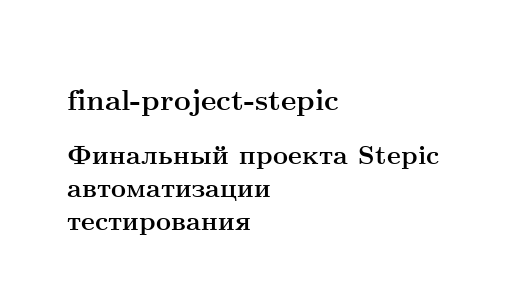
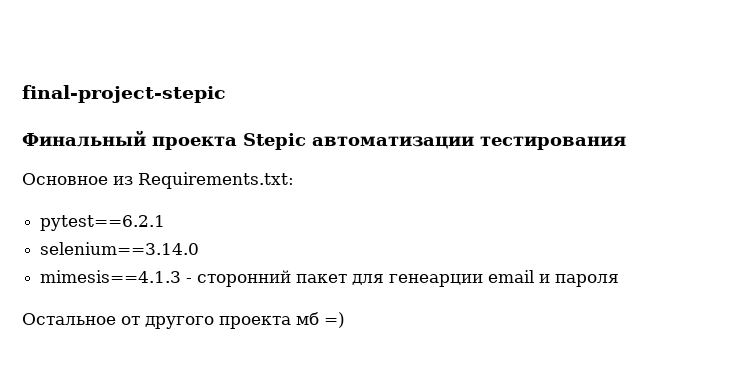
+ Основное из Requirements.txt:
+ pytest==6.2.1
+ selenium==3.14.0
+ mimesis==4.1.3 - сторонний пакет для генеарции email и пароля
+ Остальное от другого проекта мб =)

